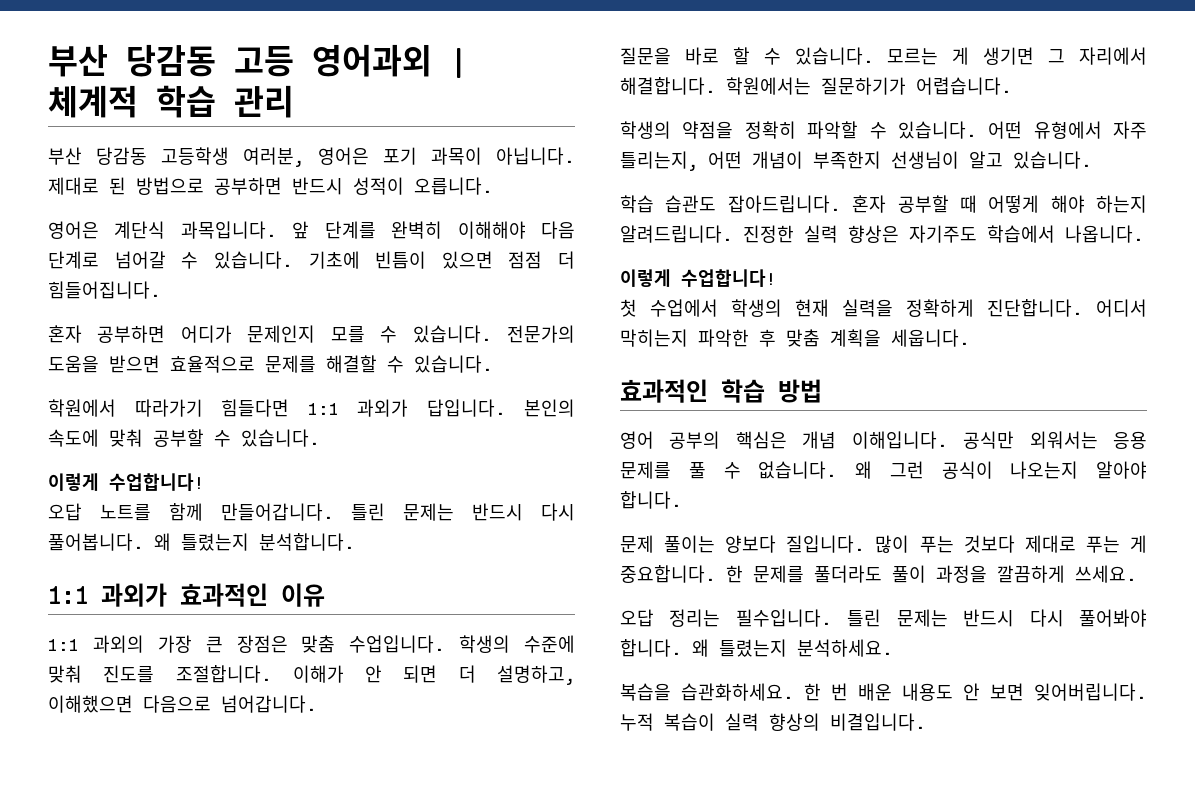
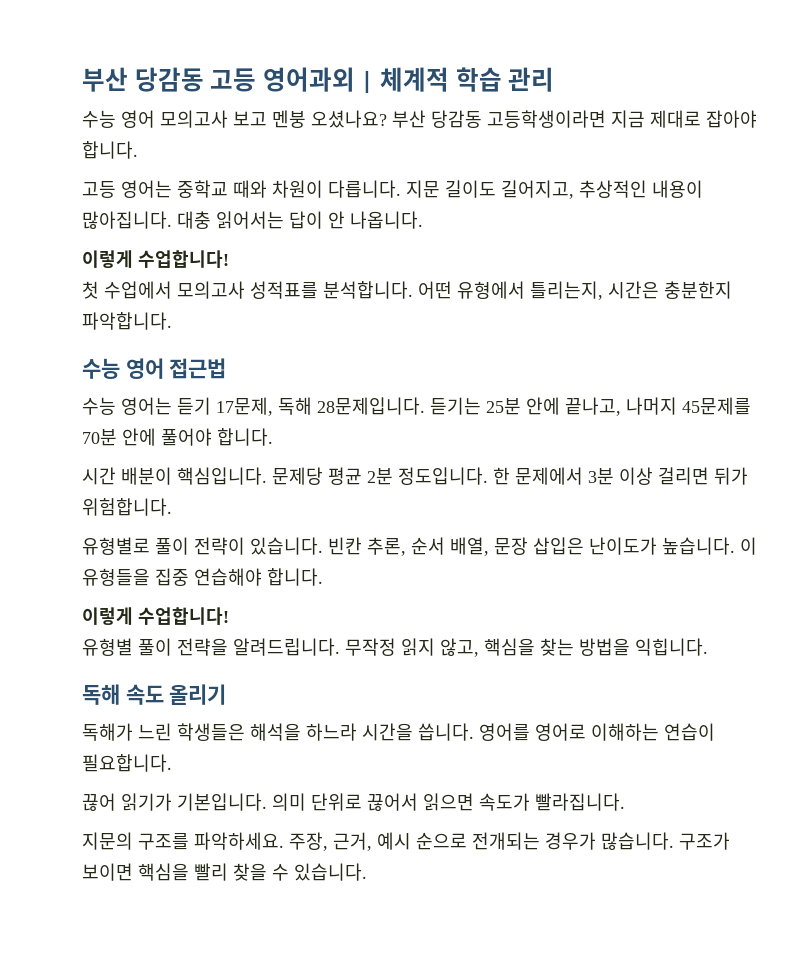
- 부산 당감동 고등학생 여러분, 영어은 포기 과목이 아닙니다. 제대로 된 방법으로 공부하면 반드시 성적이 오릅니다.
- 영어은 계단식 과목입니다. 앞 단계를 완벽히 이해해야 다음 단계로 넘어갈 수 있습니다. 기초에 빈틈이 있으면 점점 더 힘들어집니다.
- 혼자 공부하면 어디가 문제인지 모를 수 있습니다. 전문가의 도움을 받으면 효율적으로 문제를 해결할 수 있습니다.
- 학원에서 따라가기 힘들다면 1:1 과외가 답입니다. 본인의 속도에 맞춰 공부할 수 있습니다.
- 이렇게 수업합니다!
- 오답 노트를 함께 만들어갑니다. 틀린 문제는 반드시 다시 풀어봅니다. 왜 틀렸는지 분석합니다.
- 1:1 과외가 효과적인 이유
- 1:1 과외의 가장 큰 장점은 맞춤 수업입니다. 학생의 수준에 맞춰 진도를 조절합니다. 이해가 안 되면 더 설명하고, 이해했으면 다음으로 넘어갑니다.
- 질문을 바로 할 수 있습니다. 모르는 게 생기면 그 자리에서 해결합니다. 학원에서는 질문하기가 어렵습니다.
- 학생의 약점을 정확히 파악할 수 있습니다. 어떤 유형에서 자주 틀리는지, 어떤 개념이 부족한지 선생님이 알고 있습니다.
- 학습 습관도 잡아드립니다. 혼자 공부할 때 어떻게 해야 하는지 알려드립니다. 진정한 실력 향상은 자기주도 학습에서 나옵니다.
+ 수능 영어 모의고사 보고 멘붕 오셨나요? 부산 당감동 고등학생이라면 지금 제대로 잡아야 합니다.
+ 고등 영어는 중학교 때와 차원이 다릅니다. 지문 길이도 길어지고, 추상적인 내용이 많아집니다. 대충 읽어서는 답이 안 나옵니다.
- 첫 수업에서 학생의 현재 실력을 정확하게 진단합니다. 어디서 막히는지 파악한 후 맞춤 계획을 세웁니다.
- 효과적인 학습 방법
- 영어 공부의 핵심은 개념 이해입니다. 공식만 외워서는 응용 문제를 풀 수 없습니다. 왜 그런 공식이 나오는지 알아야 합니다.
- 문제 풀이는 양보다 질입니다. 많이 푸는 것보다 제대로 푸는 게 중요합니다. 한 문제를 풀더라도 풀이 과정을 깔끔하게 쓰세요.
- 오답 정리는 필수입니다. 틀린 문제는 반드시 다시 풀어봐야 합니다. 왜 틀렸는지 분석하세요.
- 복습을 습관화하세요. 한 번 배운 내용도 안 보면 잊어버립니다. 누적 복습이 실력 향상의 비결입니다.
+ 첫 수업에서 모의고사 성적표를 분석합니다. 어떤 유형에서 틀리는지, 시간은 충분한지 파악합니다.
+ 수능 영어 접근법
+ 수능 영어는 듣기 17문제, 독해 28문제입니다. 듣기는 25분 안에 끝나고, 나머지 45문제를 70분 안에 풀어야 합니다.
+ 시간 배분이 핵심입니다. 문제당 평균 2분 정도입니다. 한 문제에서 3분 이상 걸리면 뒤가 위험합니다.
+ 유형별로 풀이 전략이 있습니다. 빈칸 추론, 순서 배열, 문장 삽입은 난이도가 높습니다. 이 유형들을 집중 연습해야 합니다.
+ 이렇게 수업합니다!
+ 유형별 풀이 전략을 알려드립니다. 무작정 읽지 않고, 핵심을 찾는 방법을 익힙니다.
+ 독해 속도 올리기
+ 독해가 느린 학생들은 해석을 하느라 시간을 씁니다. 영어를 영어로 이해하는 연습이 필요합니다.
+ 끊어 읽기가 기본입니다. 의미 단위로 끊어서 읽으면 속도가 빨라집니다.
+ 지문의 구조를 파악하세요. 주장, 근거, 예시 순으로 전개되는 경우가 많습니다. 구조가 보이면 핵심을 빨리 찾을 수 있습니다.

